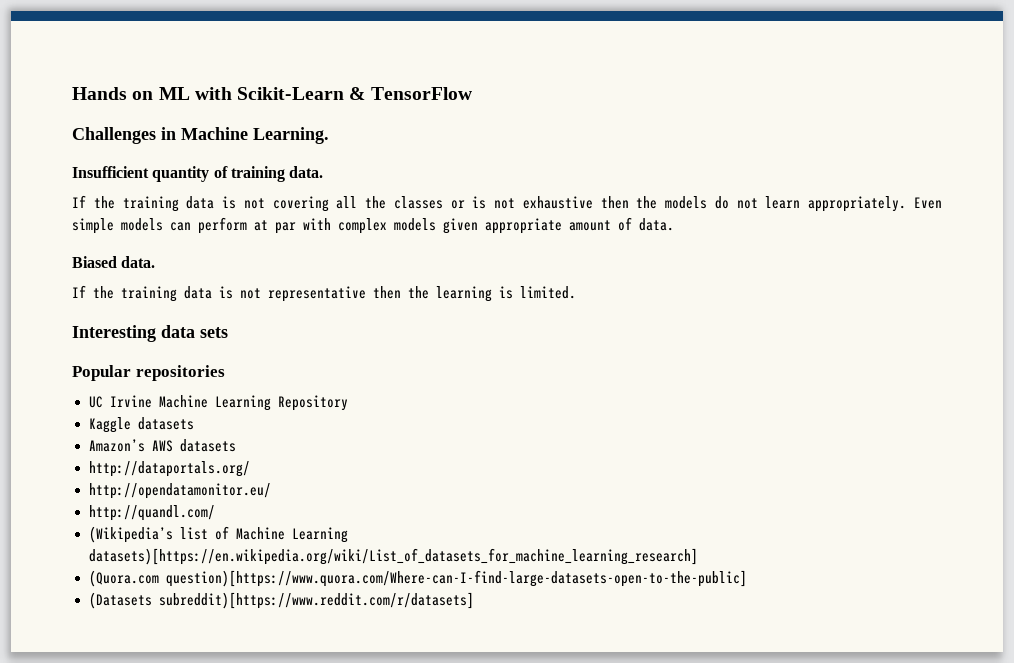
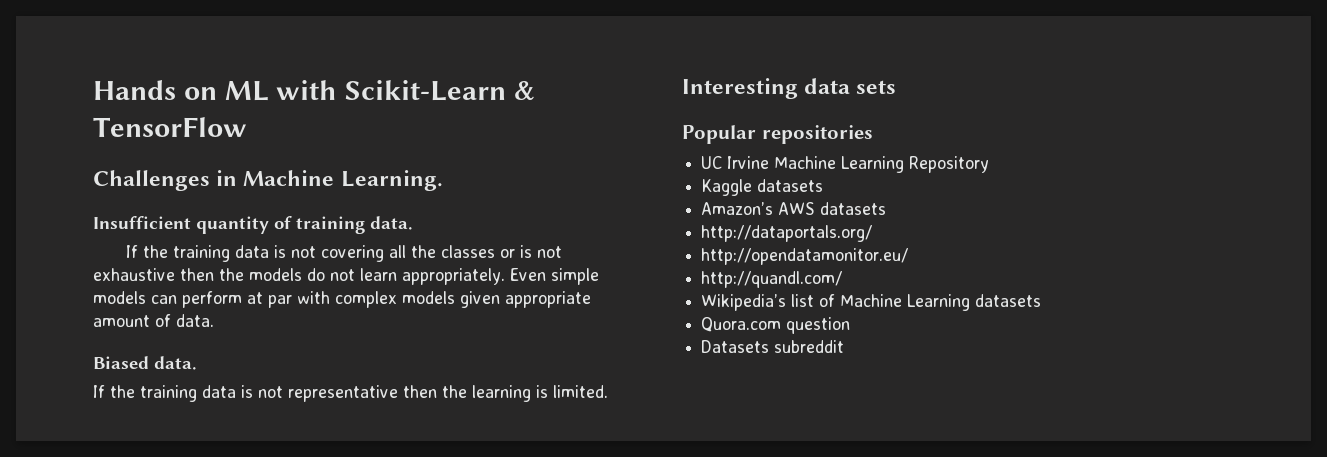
- (Wikipedia’s list of Machine Learning datasets)[https://en.wikipedia.org/wiki/List_of_datasets_for_machine_learning_research]
- (Quora.com question)[https://www.quora.com/Where-can-I-find-large-datasets-open-to-the-public]
- (Datasets subreddit)[https://www.reddit.com/r/datasets]
+ Wikipedia’s list of Machine Learning datasets
+ Quora.com question
+ Datasets subreddit

